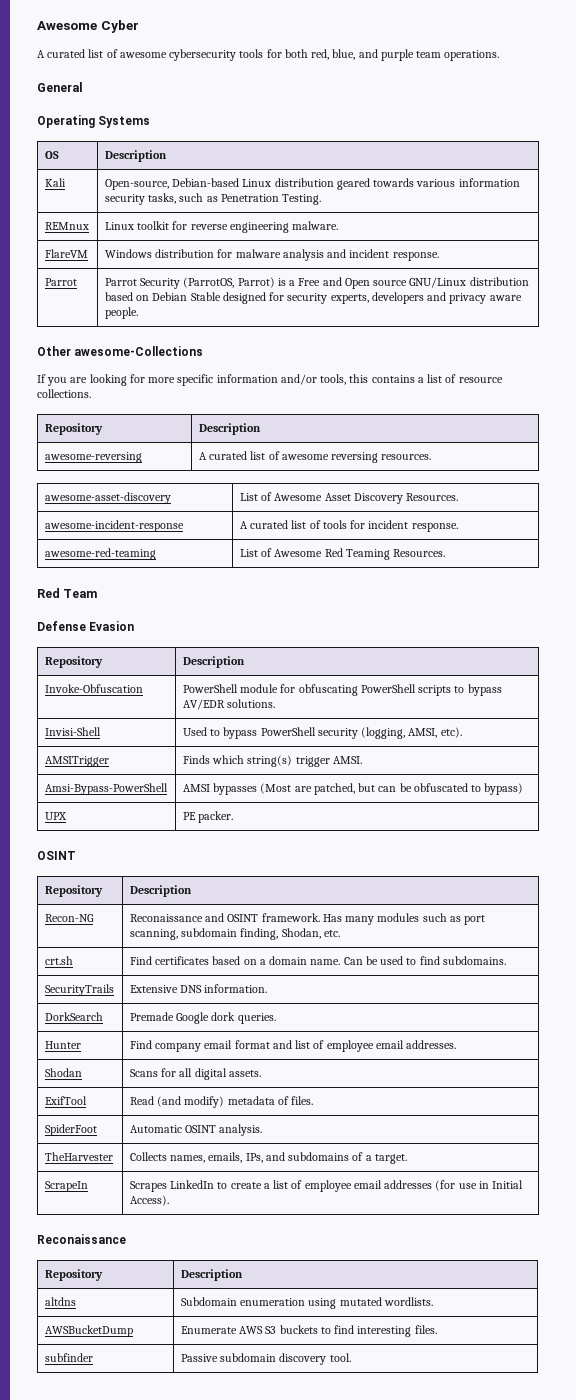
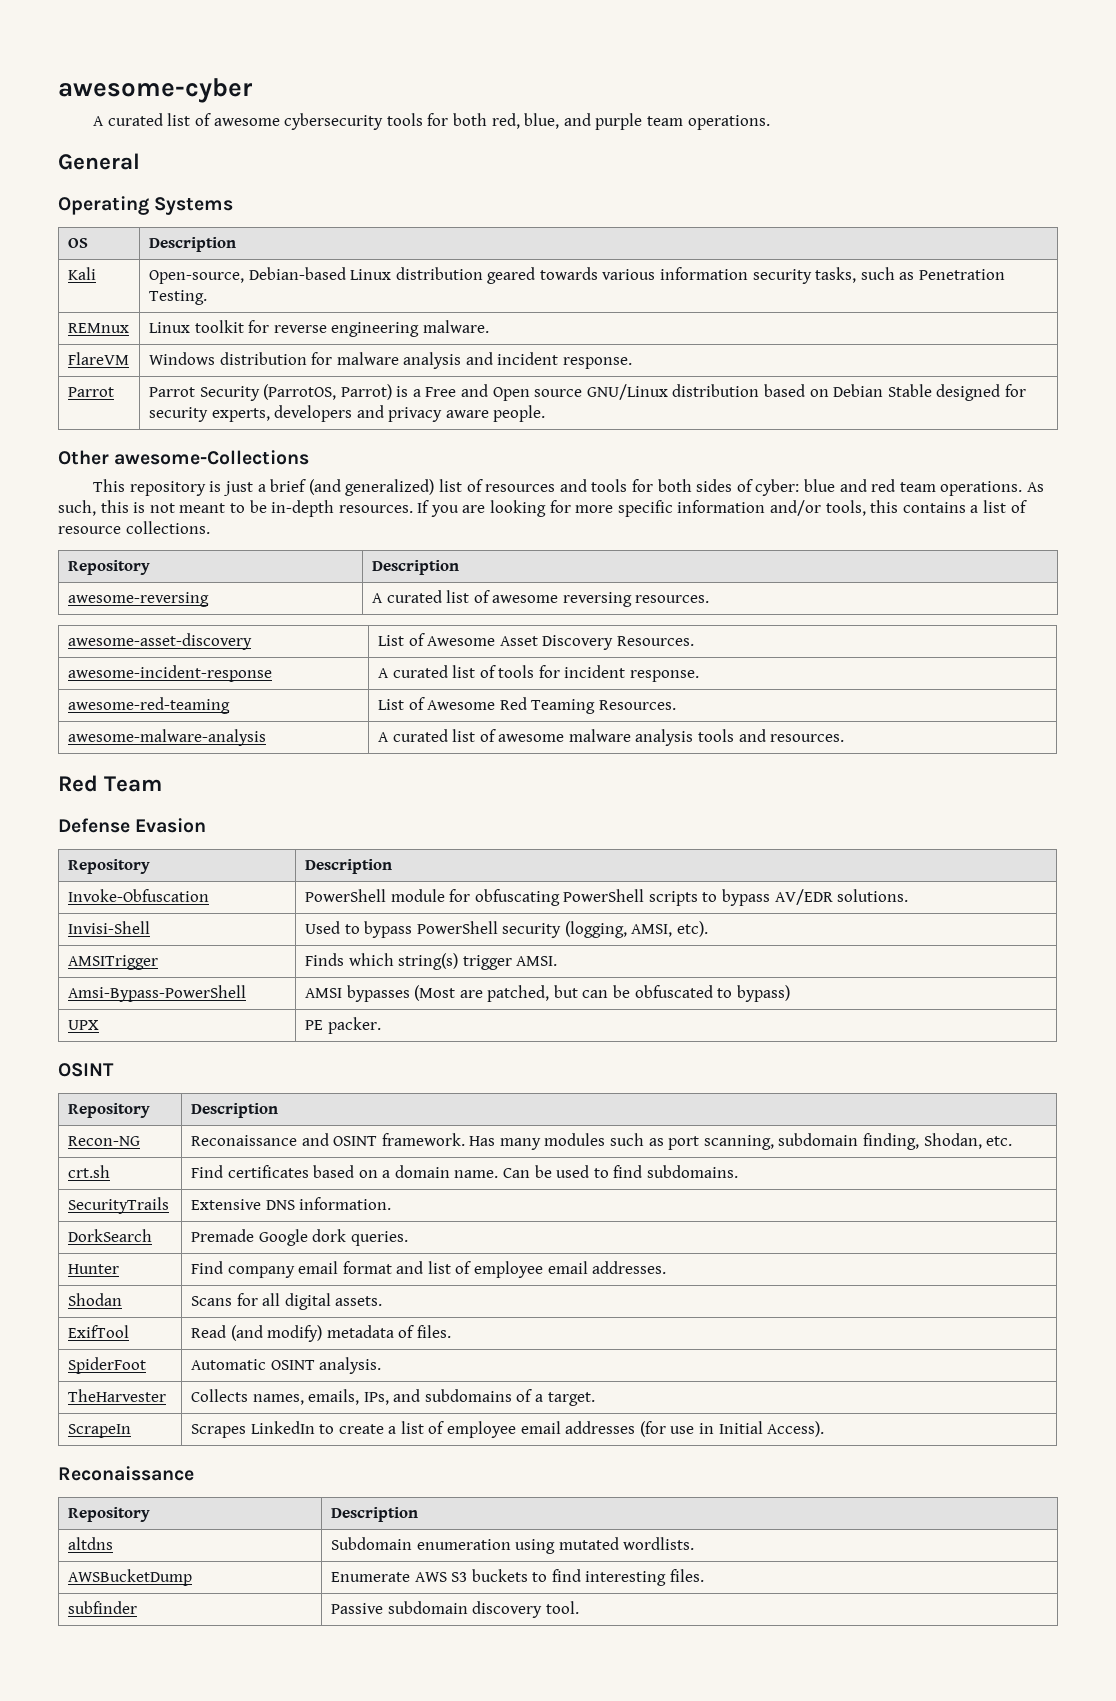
- Awesome Cyber
+ awesome-cyber
+ This repository is just a brief (and generalized) list of resources and tools for both sides of cyber: blue and red team operations. As such, this is not meant to be in-depth resources.
+ awesome-malware-analysis | A curated list of awesome malware analysis tools and resources.

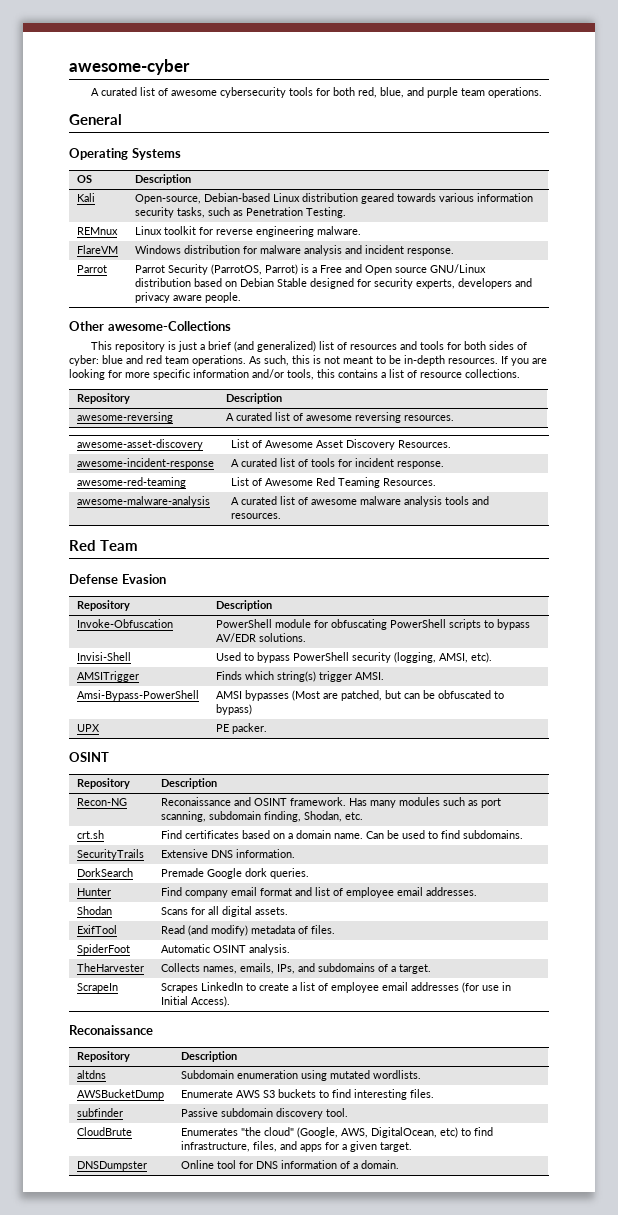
+ CloudBrute | Enumerates "the cloud" (Google, AWS, DigitalOcean, etc) to find infrastructure, files, and apps for a given target.
+ DNSDumpster | Online tool for DNS information of a domain.

